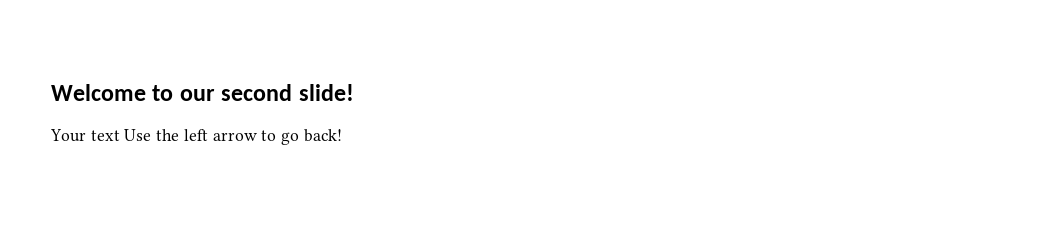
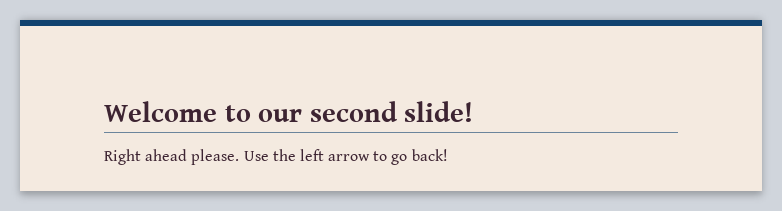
- Your text Use the left arrow to go back!
+ Right ahead please. Use the left arrow to go back!

